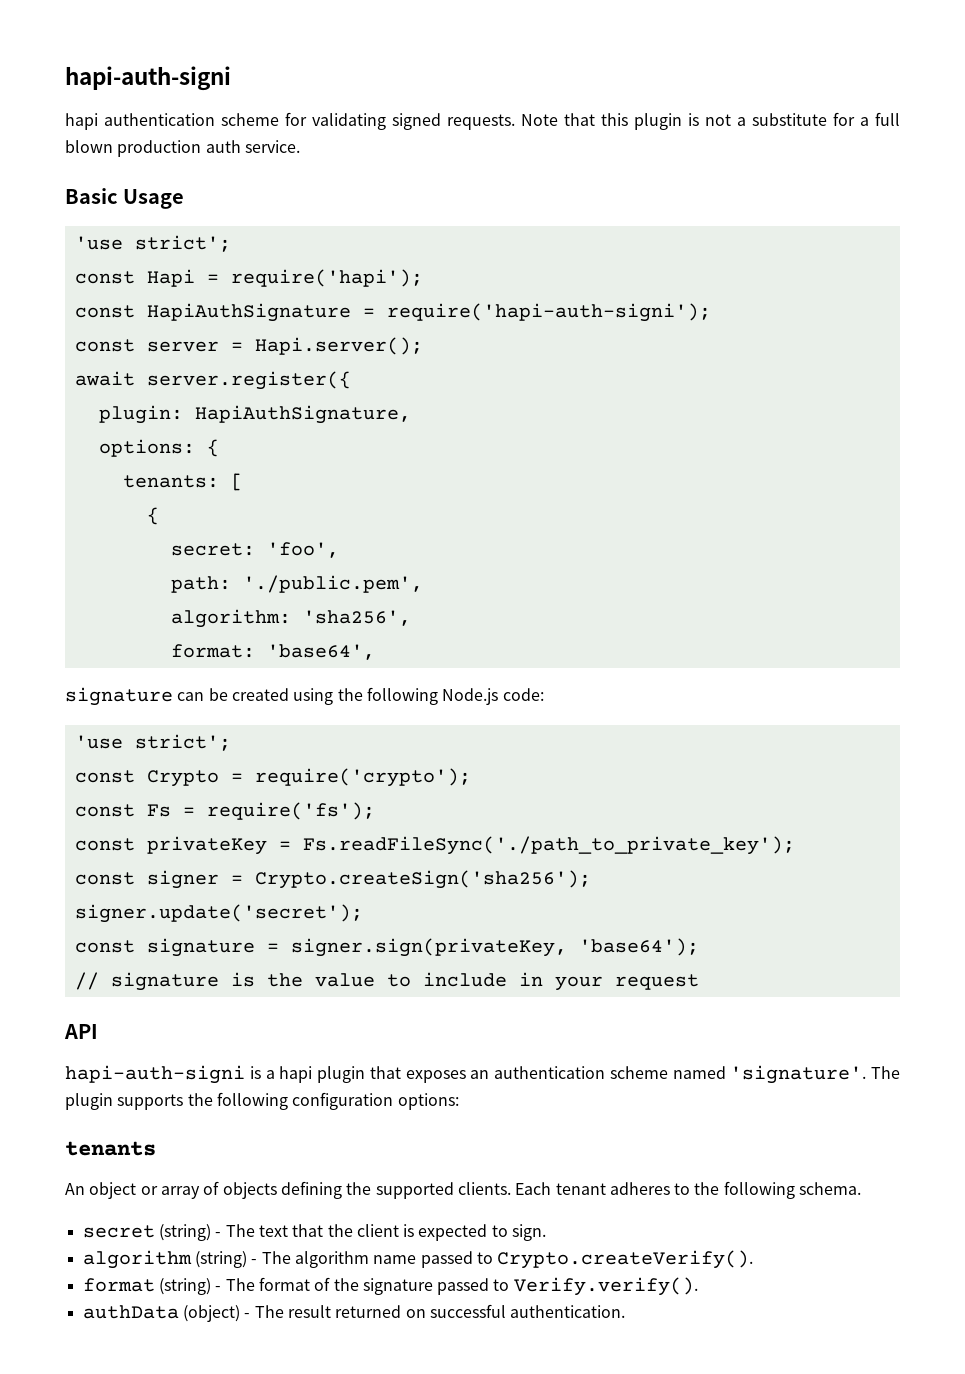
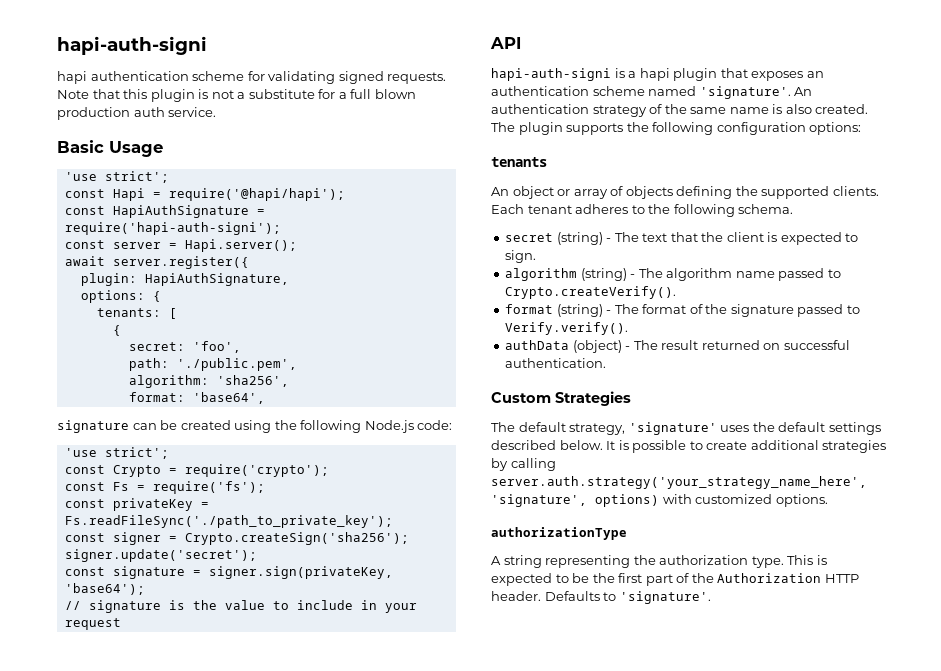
- const Hapi = require('hapi');
+ const Hapi = require('@hapi/hapi');
+ An authentication strategy of the same name is also created.
+ Custom Strategies
+ The default strategy, 'signature' uses the default settings described below. It is possible to create additional strategies by calling server.auth.strategy('your_strategy_name_here', 'signature', options) with customized options.
+ authorizationType
+ A string representing the authorization type. This is expected to be the first part of the Authorization HTTP header. Defaults to 'signature'.

